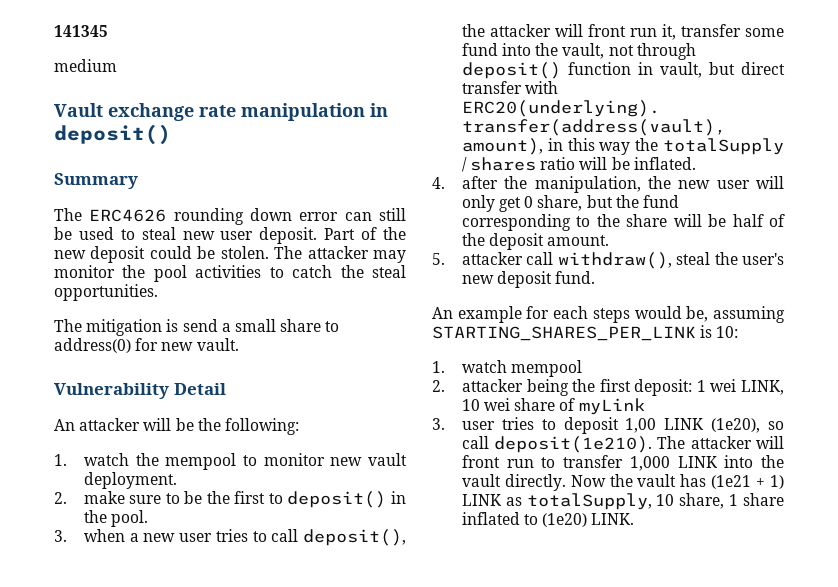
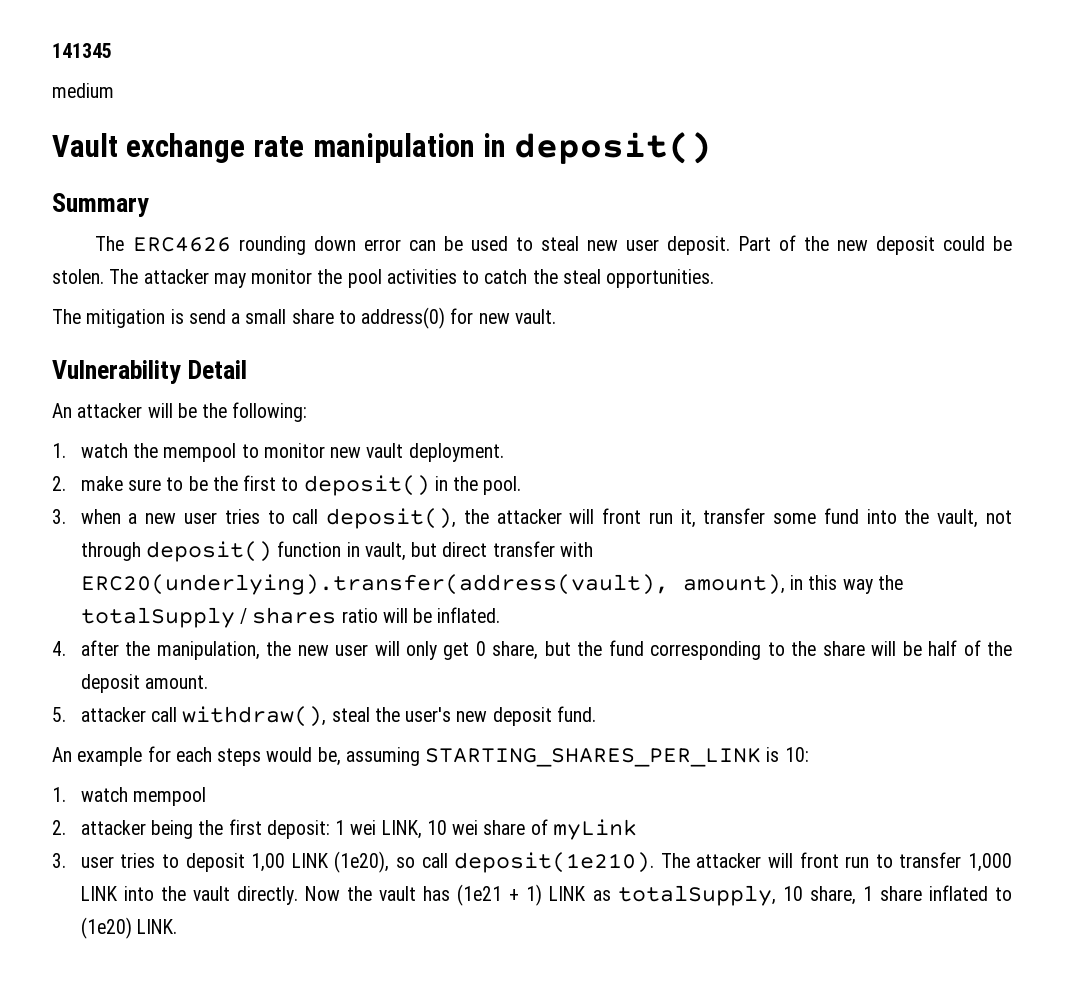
- The ERC4626 rounding down error can still be used to steal new user deposit.
+ The ERC4626 rounding down error can be used to steal new user deposit.

